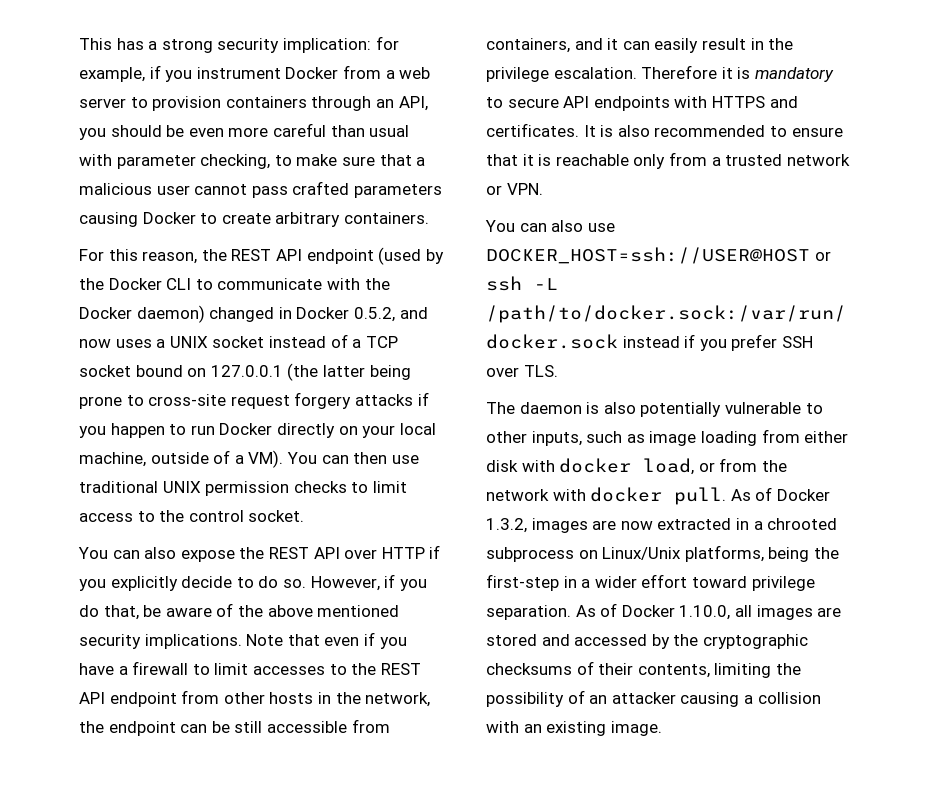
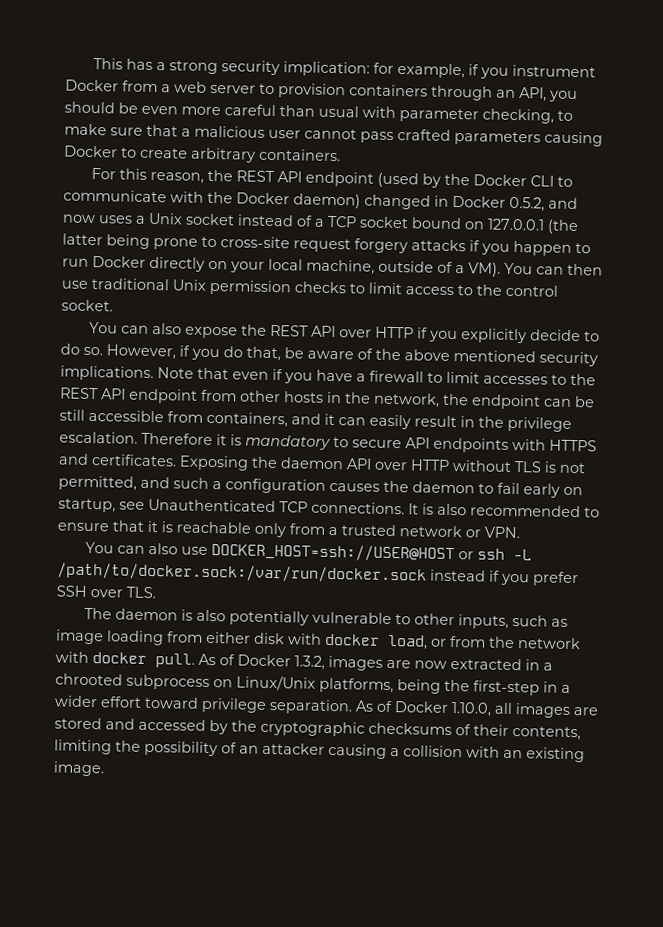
- For this reason, the REST API endpoint (used by the Docker CLI to communicate with the Docker daemon) changed in Docker 0.5.2, and now uses a UNIX socket instead of a TCP socket bound on 127.0.0.1 (the latter being prone to cross-site request forgery attacks if you happen to run Docker directly on your local machine, outside of a VM). You can then use traditional UNIX permission checks to limit access to the control socket.
+ For this reason, the REST API endpoint (used by the Docker CLI to communicate with the Docker daemon) changed in Docker 0.5.2, and now uses a Unix socket instead of a TCP socket bound on 127.0.0.1 (the latter being prone to cross-site request forgery attacks if you happen to run Docker directly on your local machine, outside of a VM). You can then use traditional Unix permission checks to limit access to the control socket.
+ Exposing the daemon API over HTTP without TLS is not permitted, and such a configuration causes the daemon to fail early on startup, see Unauthenticated TCP connections.

